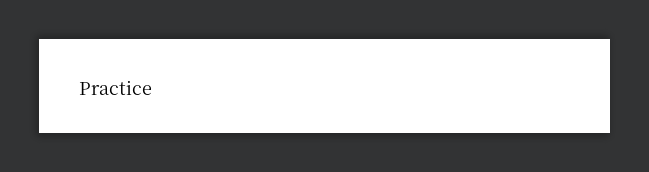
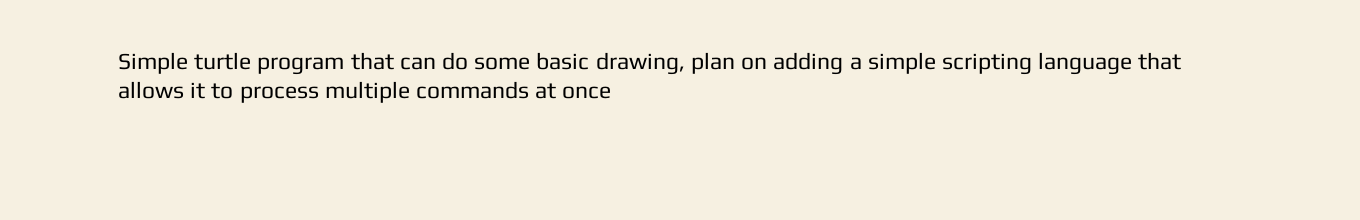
- Practice
+ Simple turtle program that can do some basic drawing, plan on adding a simple scripting language that allows it to process multiple commands at once

